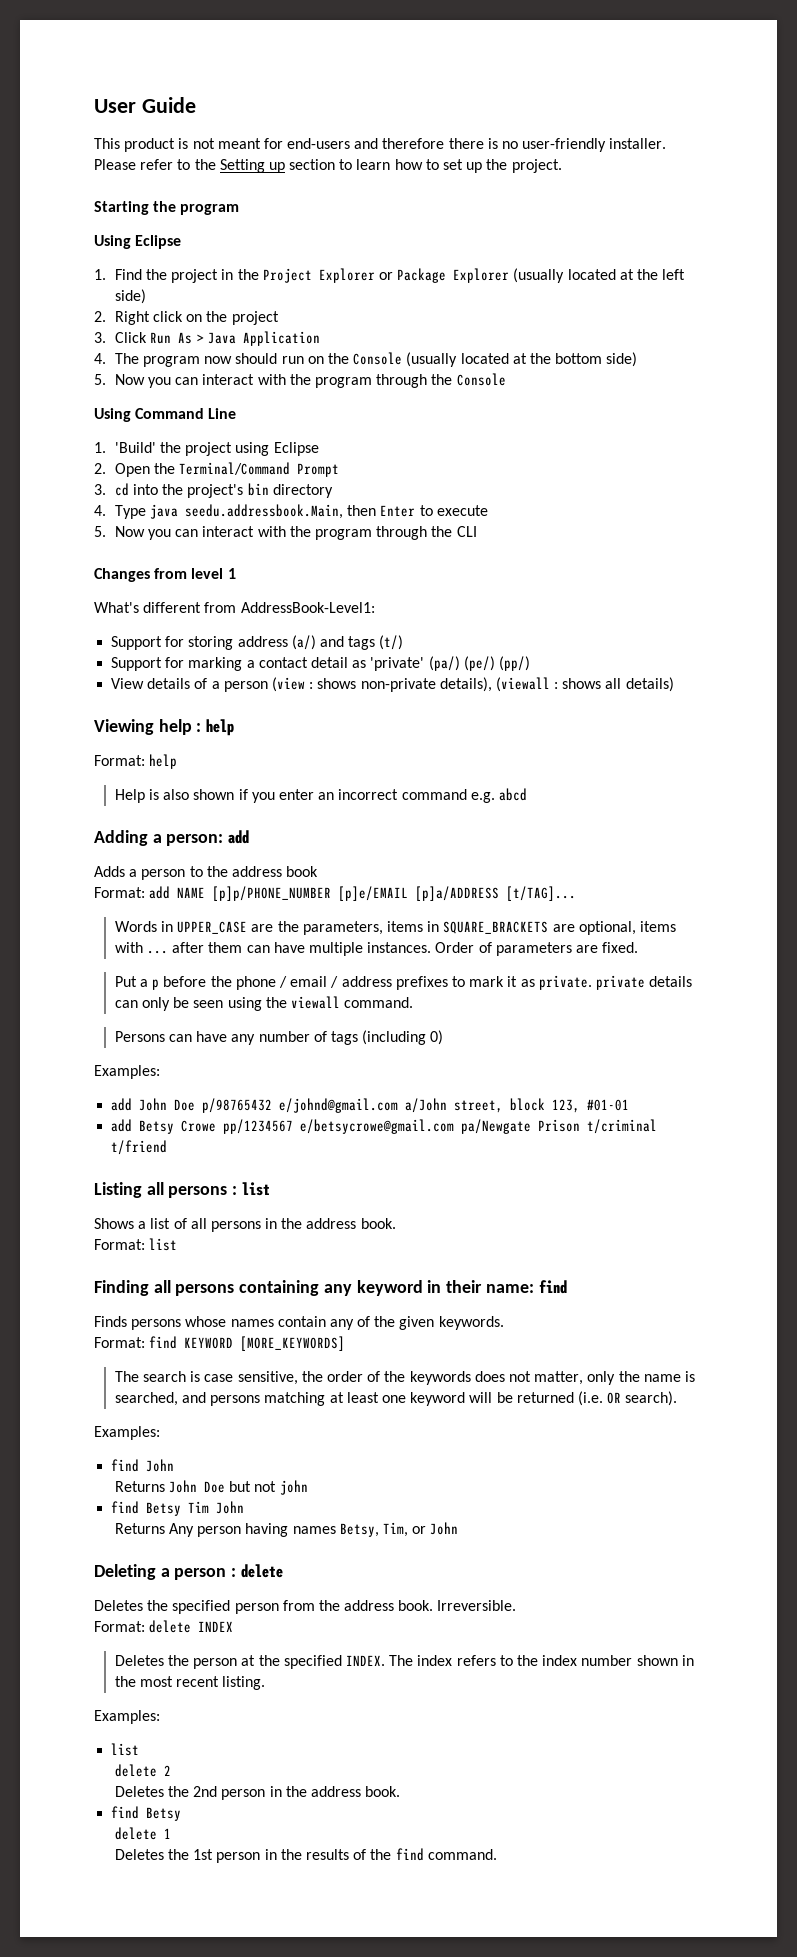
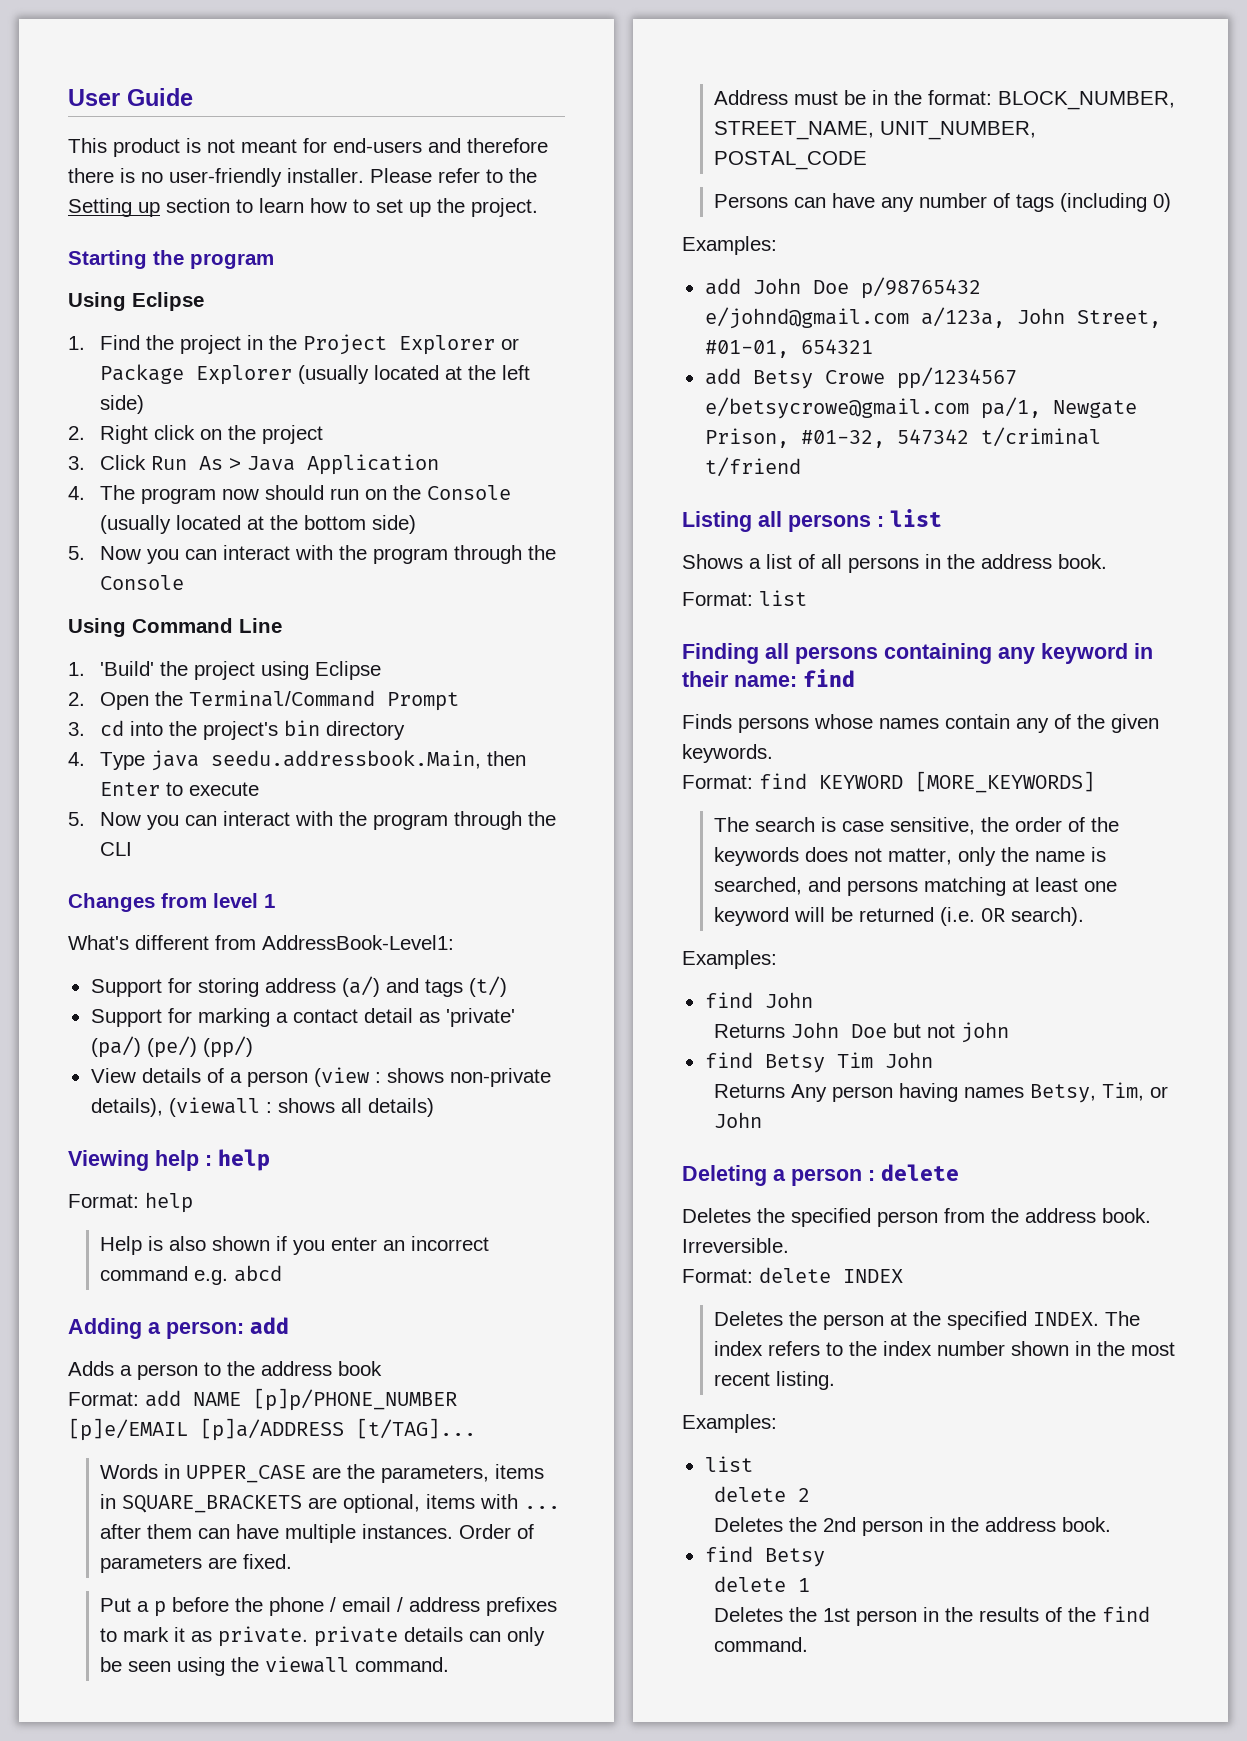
+ Address must be in the format: BLOCK_NUMBER, STREET_NAME, UNIT_NUMBER, POSTAL_CODE
- add John Doe p/98765432 e/johnd@gmail.com a/John street, block 123, #01-01
+ add John Doe p/98765432 e/johnd@gmail.com a/123a, John Street, #01-01, 654321
- add Betsy Crowe pp/1234567 e/betsycrowe@gmail.com pa/Newgate Prison t/criminal t/friend
+ add Betsy Crowe pp/1234567 e/betsycrowe@gmail.com pa/1, Newgate Prison, #01-32, 547342 t/criminal t/friend

